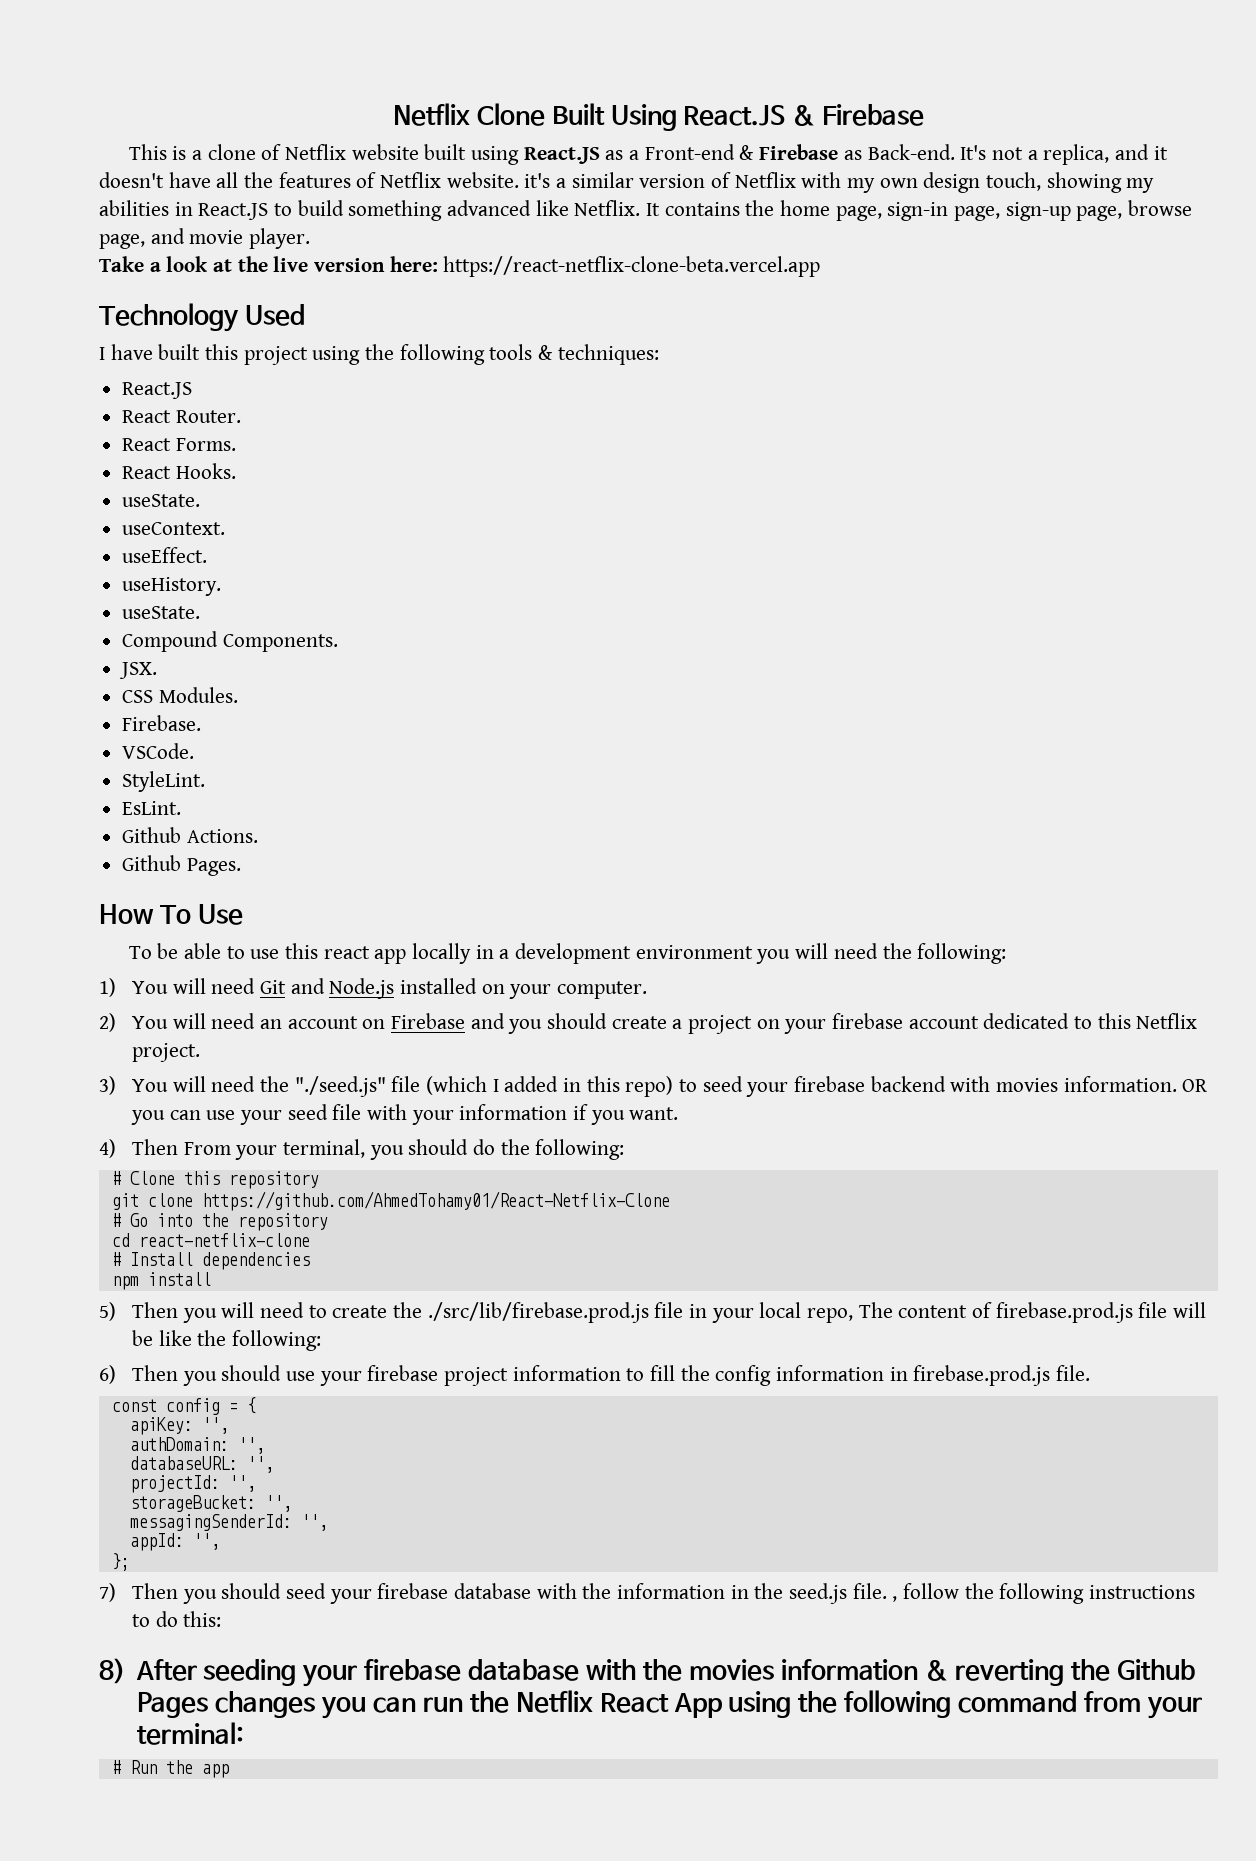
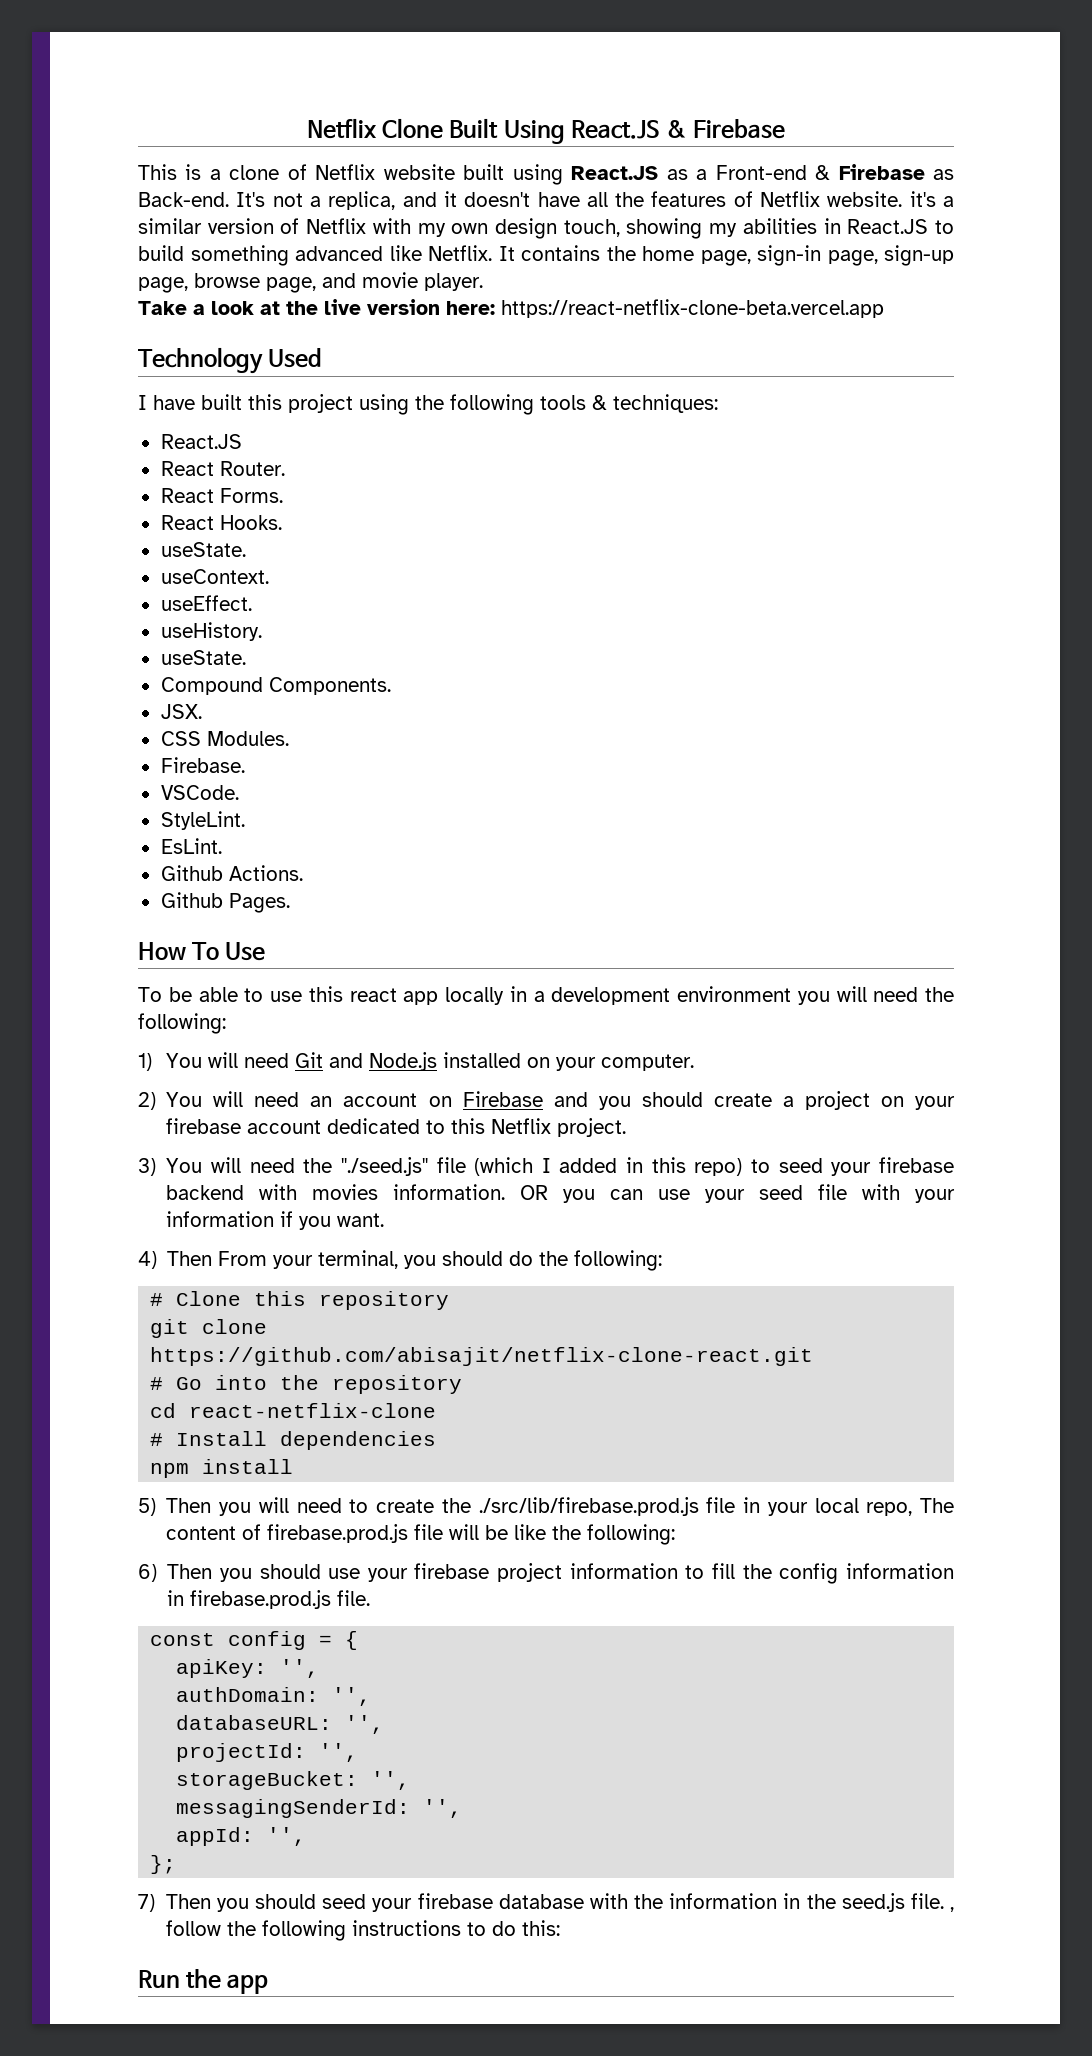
- git clone https://github.com/AhmedTohamy01/React-Netflix-Clone
+ git clone https://github.com/abisajit/netflix-clone-react.git
- 8) After seeding your firebase database with the movies information & reverting the Github Pages changes you can run the Netflix React App using the following command from your terminal:
- # Run the app
+ Run the app

